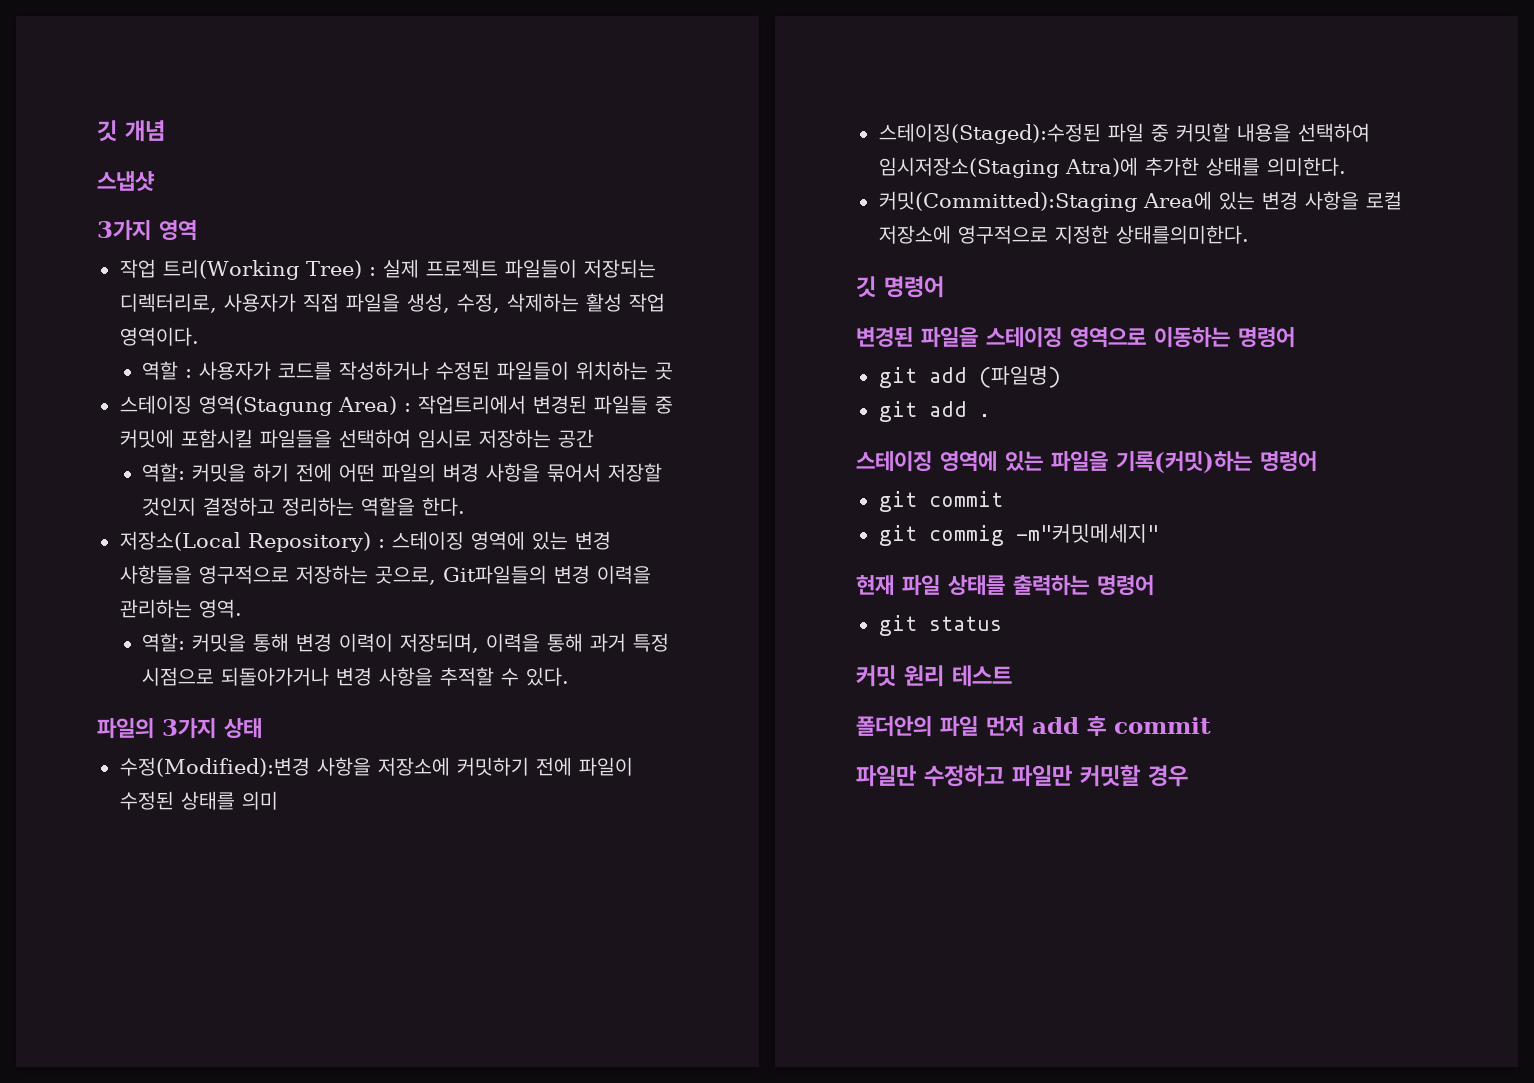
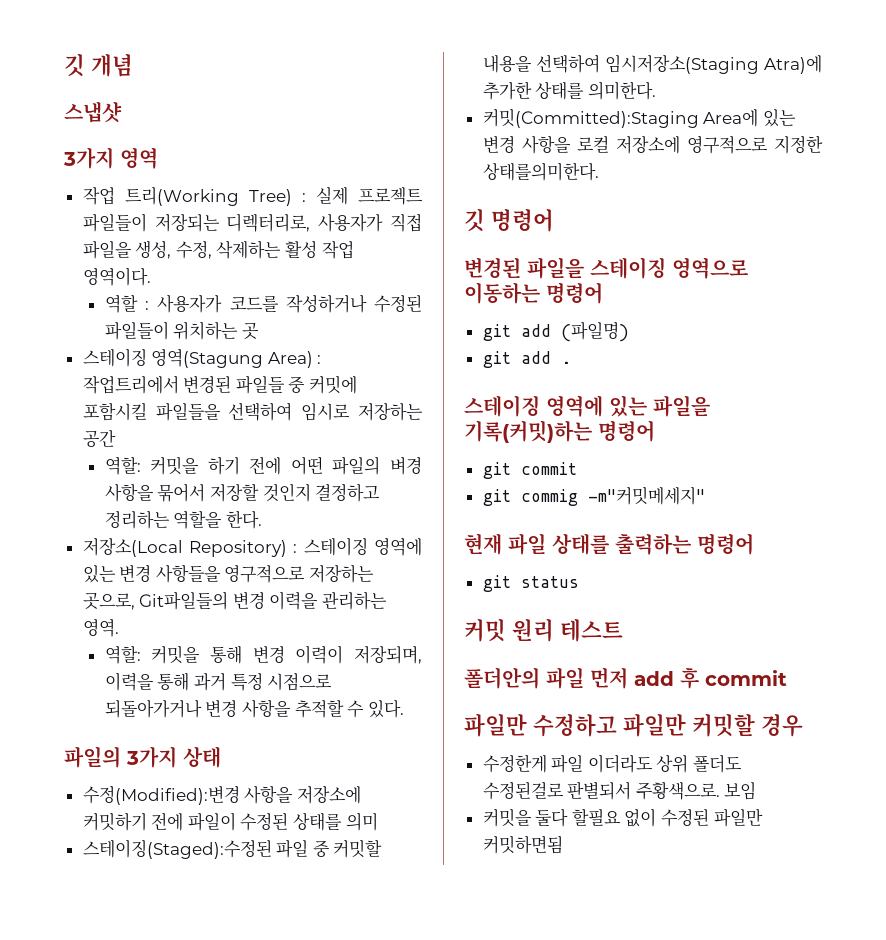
+ 수정한게 파일 이더라도 상위 폴더도 수정된걸로 판별되서 주황색으로. 보임
+ 커밋을 둘다 할필요 없이 수정된 파일만 커밋하면됨

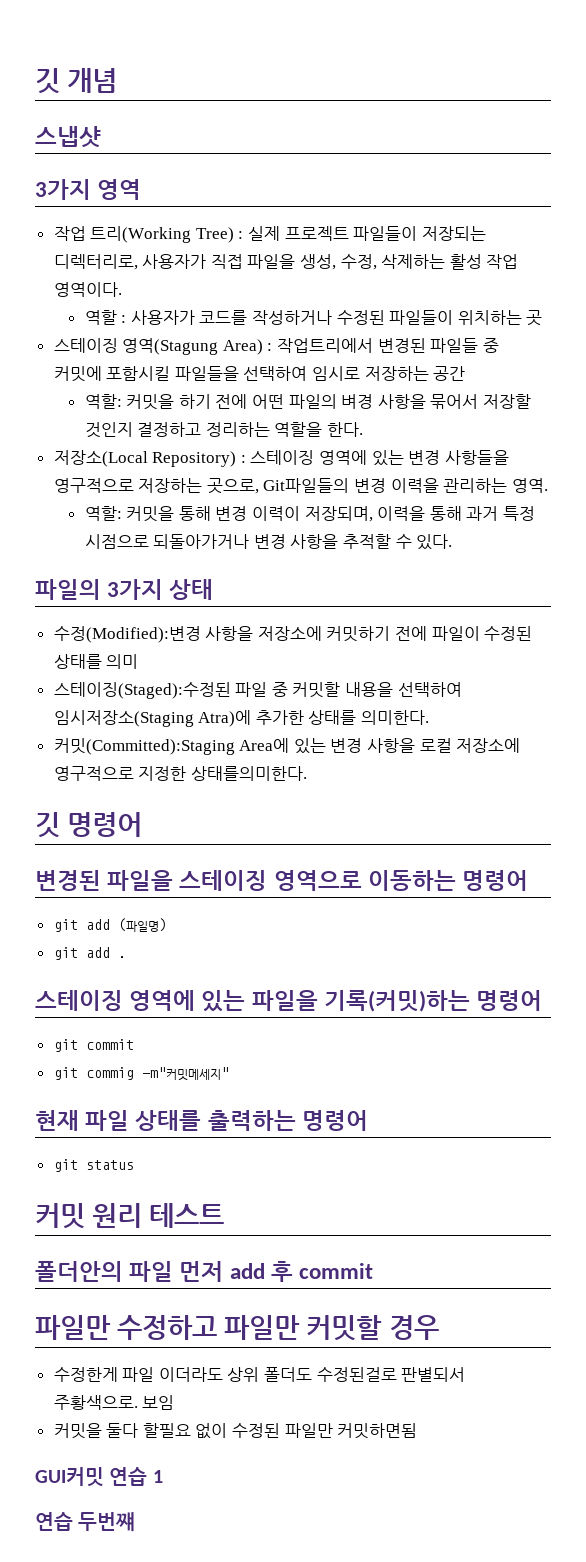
+ GUI커밋 연습 1
+ 연습 두번쨰

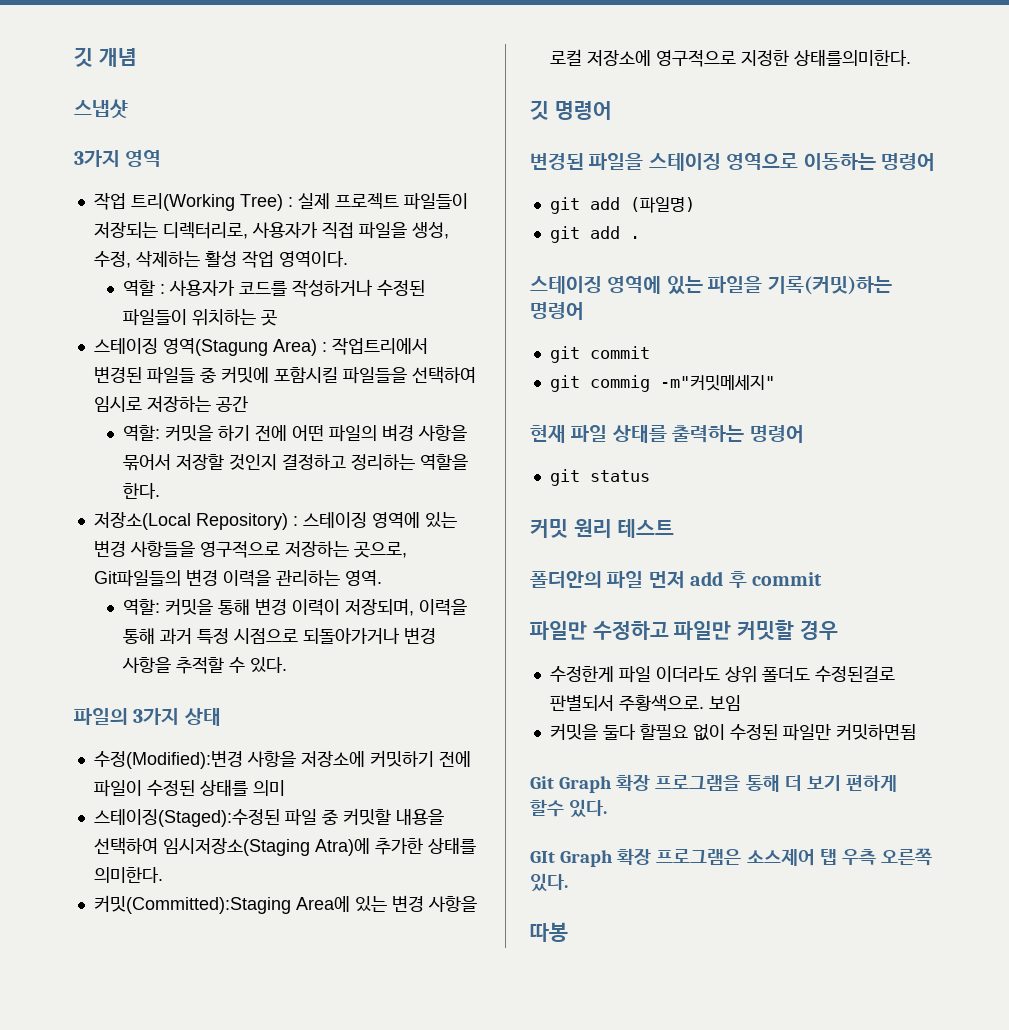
- GUI커밋 연습 1
- 연습 두번쨰
+ Git Graph 확장 프로그램을 통해 더 보기 편하게 할수 있다.
+ GIt Graph 확장 프로그램은 소스제어 탭 우측 오른쪽 있다.
+ 따봉

